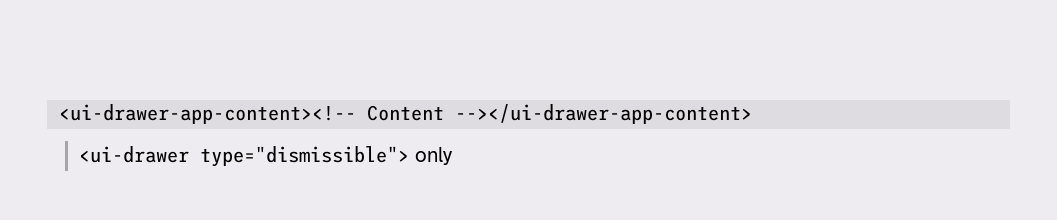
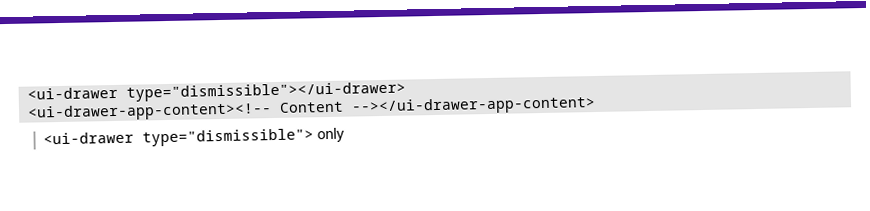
+ <ui-drawer type="dismissible"></ui-drawer>

